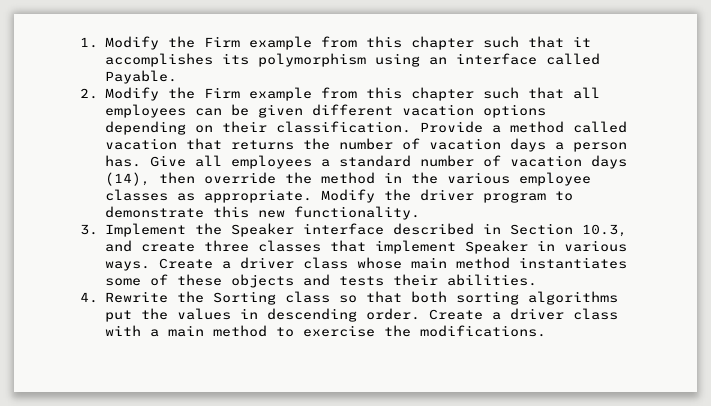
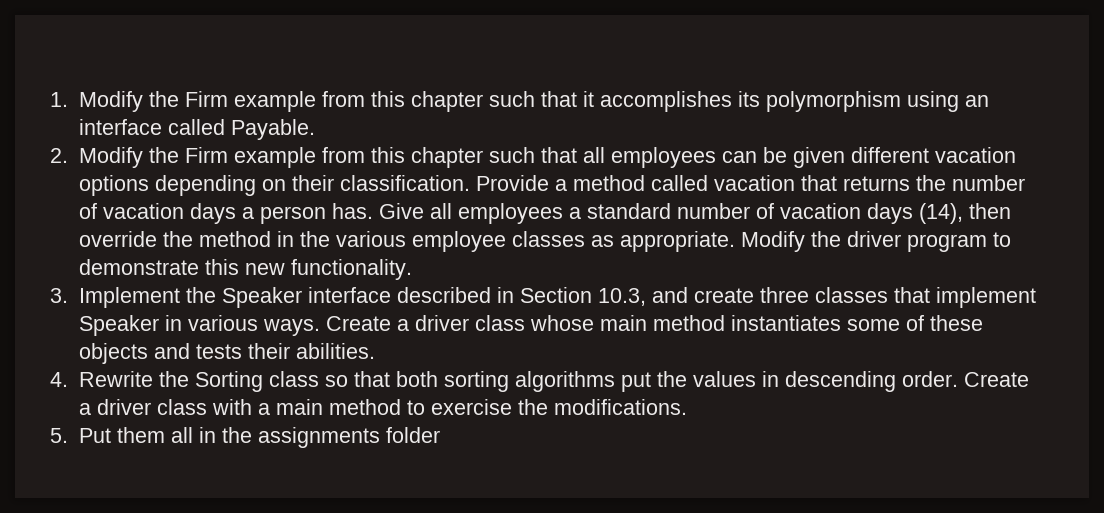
+ 5. Put them all in the assignments folder

